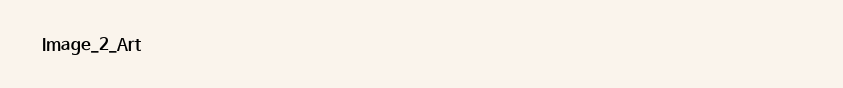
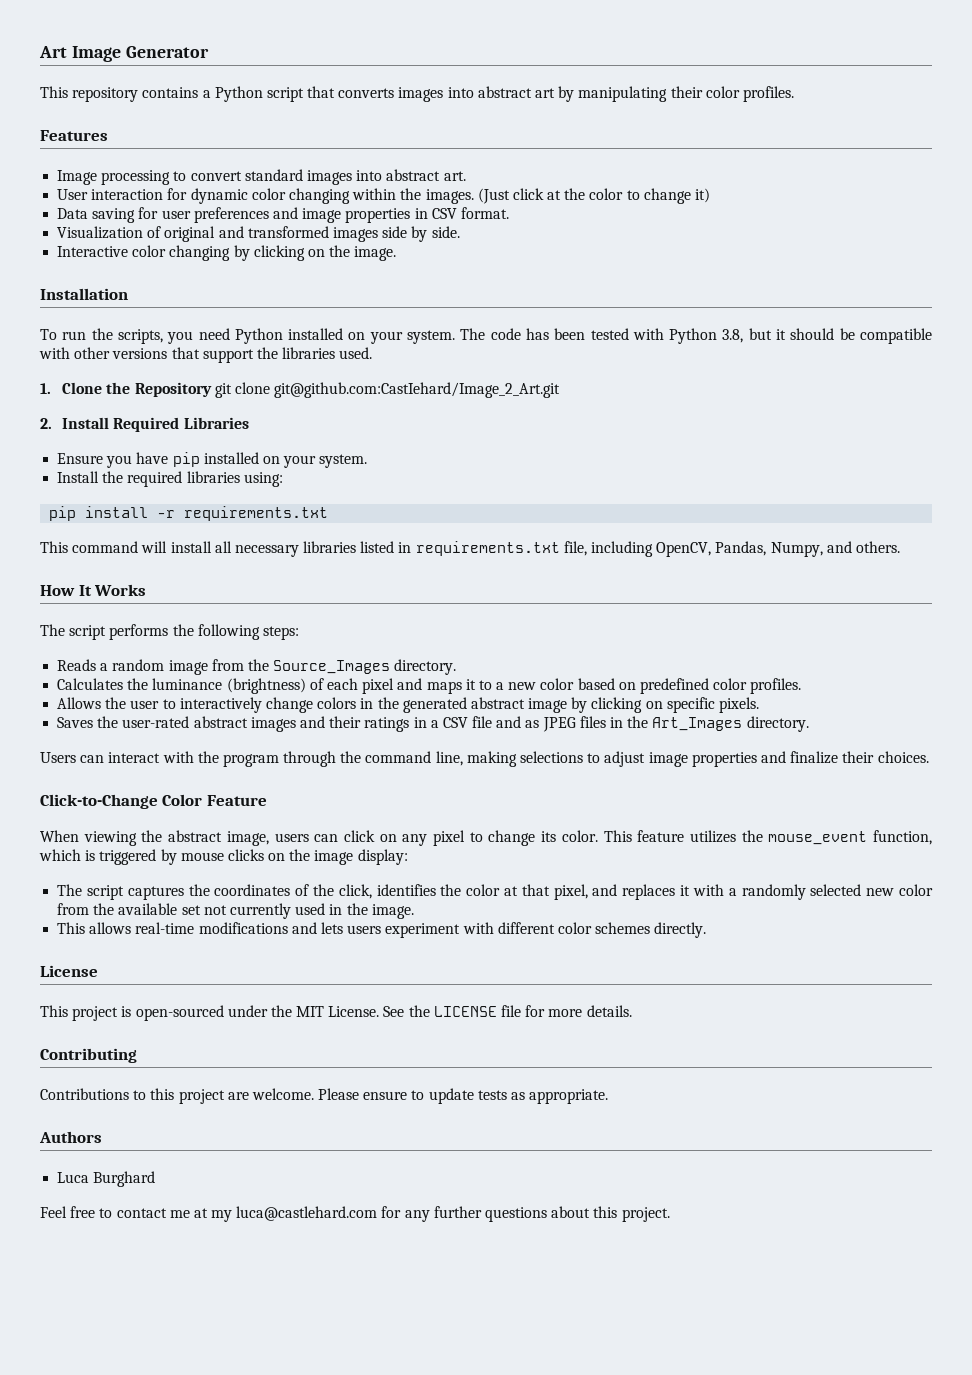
- Image_2_Art
+ Art Image Generator
+ This repository contains a Python script that converts images into abstract art by manipulating their color profiles.
+ Features
+ Image processing to convert standard images into abstract art.
+ User interaction for dynamic color changing within the images. (Just click at the color to change it)
+ Data saving for user preferences and image properties in CSV format.
+ Visualization of original and transformed images side by side.
+ Interactive color changing by clicking on the image.
+ Installation
+ To run the scripts, you need Python installed on your system. The code has been tested with Python 3.8, but it should be compatible with other versions that support the libraries used.
+ 1. Clone the Repository git clone git@github.com:CastIehard/Image_2_Art.git
+ 2. Install Required Libraries
+ Ensure you have pip installed on your system.
+ Install the required libraries using:
+ pip install -r requirements.txt
+ This command will install all necessary libraries listed in requirements.txt file, including OpenCV, Pandas, Numpy, and others.
+ How It Works
+ The script performs the following steps:
+ Reads a random image from the Source_Images directory.
+ Calculates the luminance (brightness) of each pixel and maps it to a new color based on predefined color profiles.
+ Allows the user to interactively change colors in the generated abstract image by clicking on specific pixels.
+ Saves the user-rated abstract images and their ratings in a CSV file and as JPEG files in the Art_Images directory.
+ Users can interact with the program through the command line, making selections to adjust image properties and finalize their choices.
+ Click-to-Change Color Feature
+ When viewing the abstract image, users can click on any pixel to change its color. This feature utilizes the mouse_event function, which is triggered by mouse clicks on the image display:
+ The script captures the coordinates of the click, identifies the color at that pixel, and replaces it with a randomly selected new color from the available set not currently used in the image.
+ This allows real-time modifications and lets users experiment with different color schemes directly.
+ License
+ This project is open-sourced under the MIT License. See the LICENSE file for more details.
+ Contributing
+ Contributions to this project are welcome. Please ensure to update tests as appropriate.
+ Authors
+ Luca Burghard
+ Feel free to contact me at my luca@castlehard.com for any further questions about this project.

